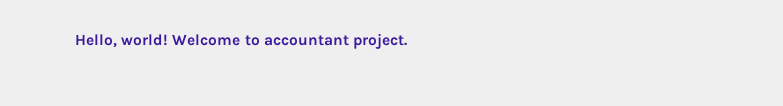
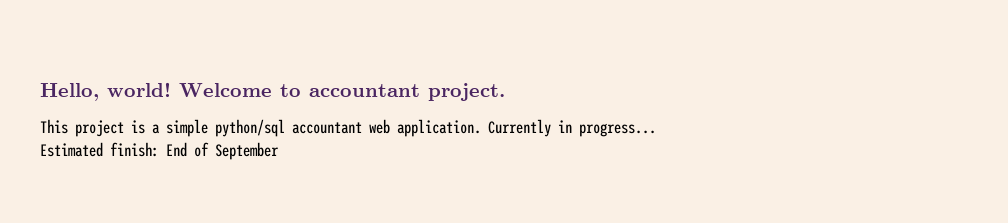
+ This project is a simple python/sql accountant web application. Currently in progress...
+ Estimated finish: End of September

